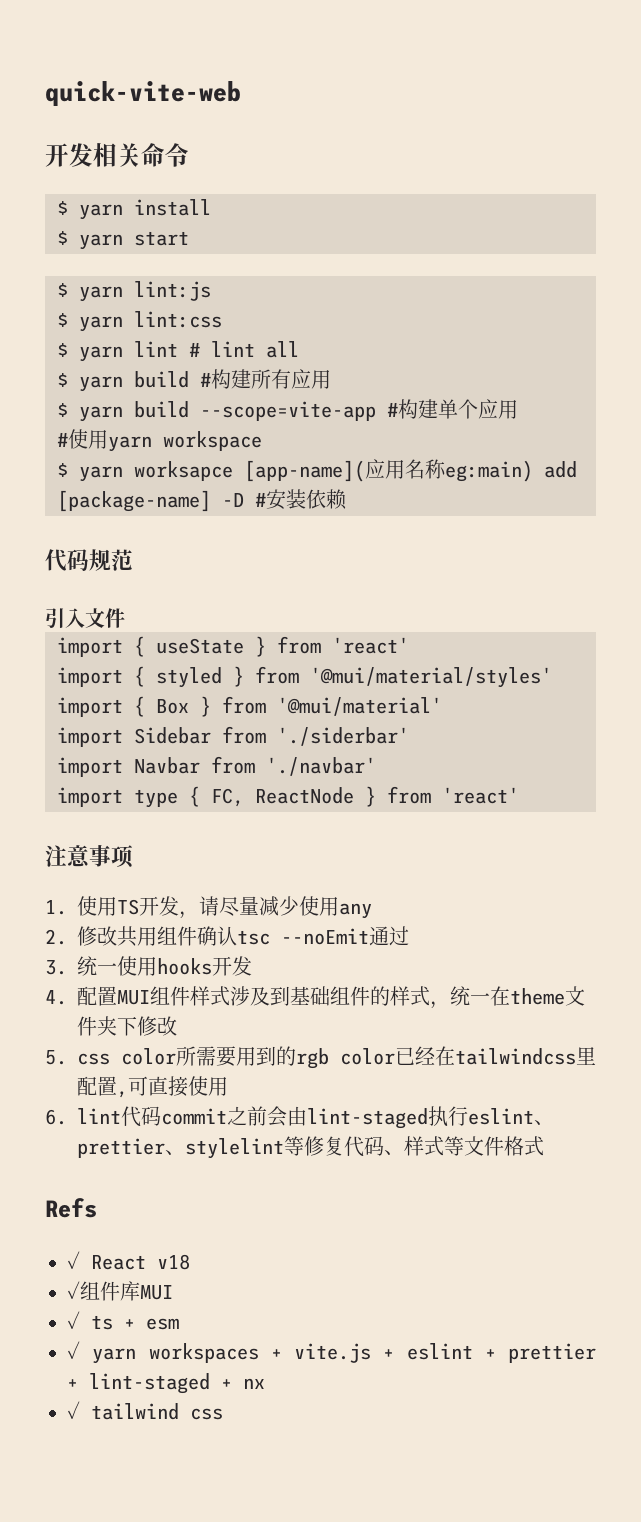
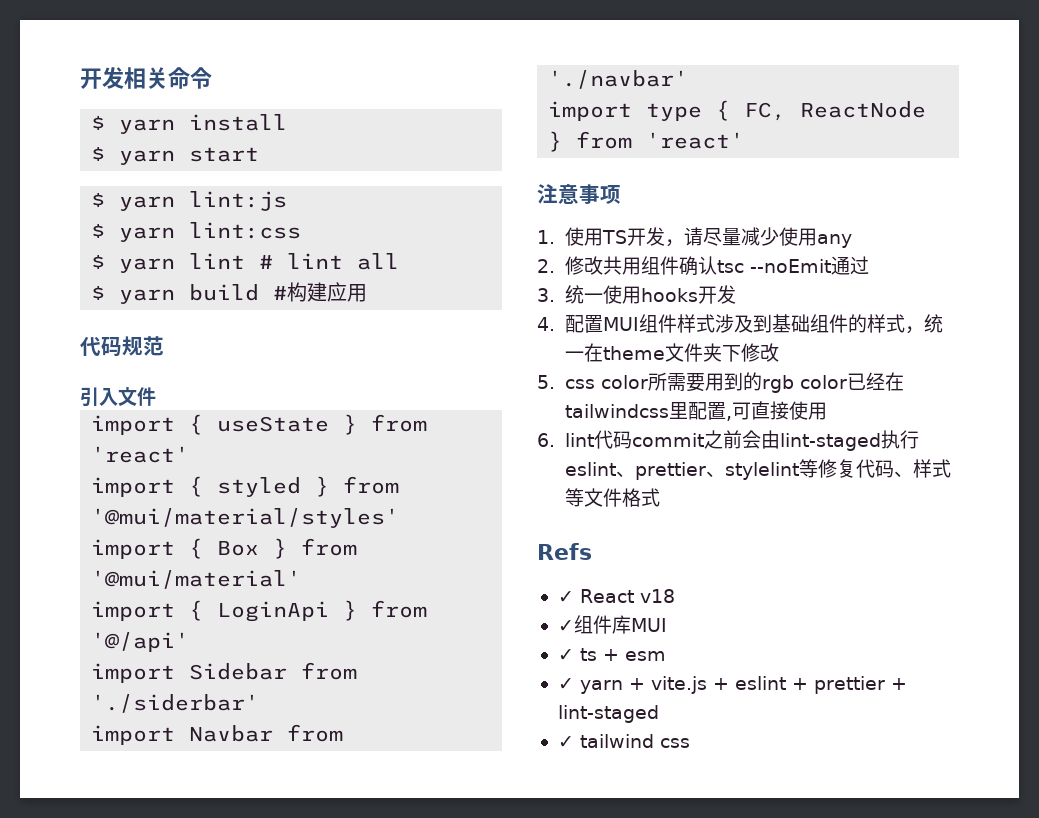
- quick-vite-web
- $ yarn build #构建所有应用
- $ yarn build --scope=vite-app #构建单个应用
- #使用yarn workspace
- $ yarn worksapce [app-name](应用名称eg:main) add [package-name] -D #安装依赖
+ $ yarn build #构建应用
+ import { LoginApi } from '@/api'
- ✓ yarn workspaces + vite.js + eslint + prettier + lint-staged + nx
+ ✓ yarn + vite.js + eslint + prettier + lint-staged

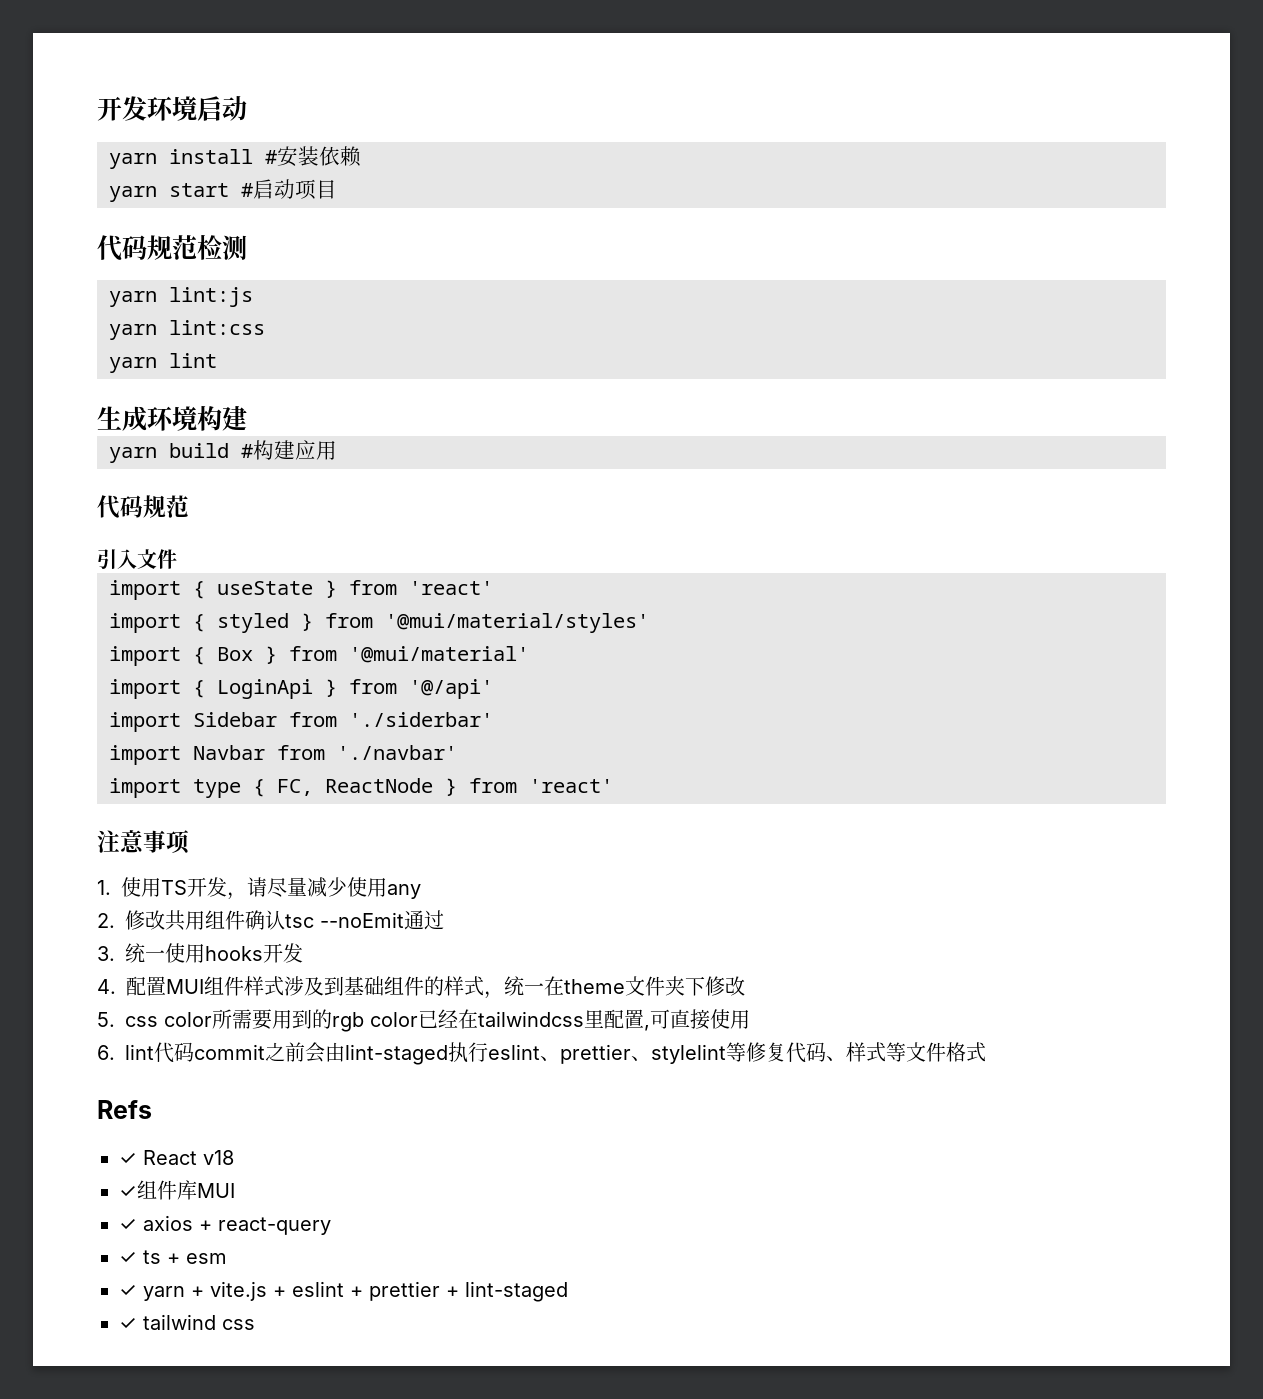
- 开发相关命令
- $ yarn install
- $ yarn start
- $ yarn lint:js
+ 开发环境启动
+ yarn install #安装依赖
+ yarn start #启动项目
+ 代码规范检测
+ yarn lint:js
- $ yarn lint:css
+ yarn lint:css
- $ yarn lint # lint all
- $ yarn build #构建应用
+ yarn lint
+ 生成环境构建
+ yarn build #构建应用
+ ✓ axios + react-query

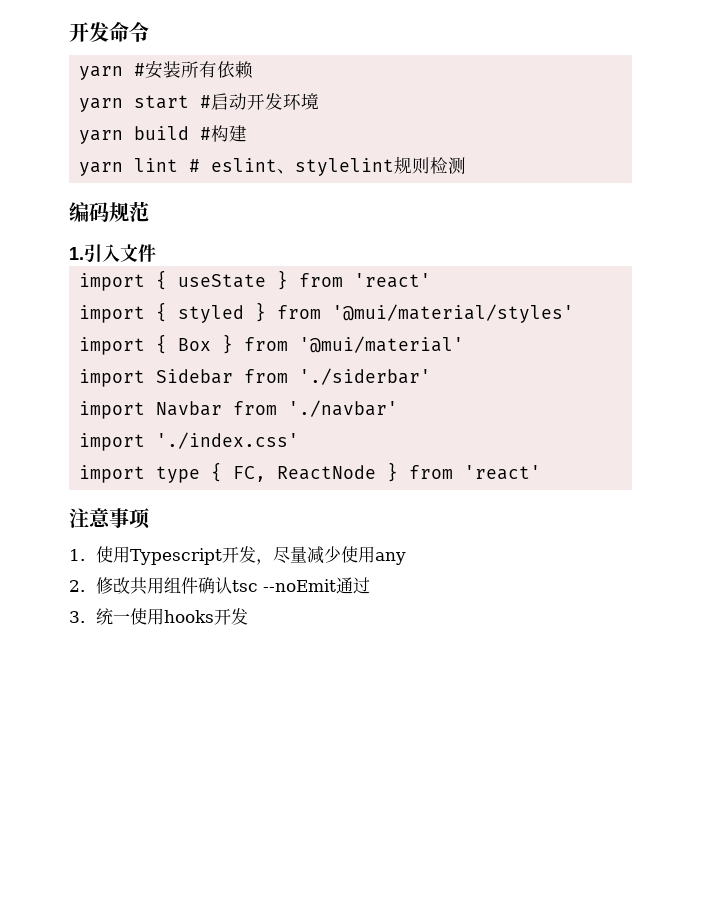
- 开发环境启动
- yarn install #安装依赖
+ 开发命令
+ yarn #安装所有依赖
- yarn start #启动项目
- 代码规范检测
- yarn lint:js
- yarn lint:css
- yarn lint
- 生成环境构建
+ yarn start #启动开发环境
- yarn build #构建应用
- 代码规范
+ yarn build #构建
+ yarn lint # eslint、stylelint规则检测
+ 编码规范
- 引入文件
+ 1.引入文件
- import { LoginApi } from '@/api'
+ import './index.css'
- 1.使用TS开发，请尽量减少使用any
+ 1.使用Typescript开发，尽量减少使用any
- 4.配置MUI组件样式涉及到基础组件的样式，统一在theme文件夹下修改
- 5. css color所需要用到的rgb color已经在tailwindcss里配置,可直接使用
- 6. lint代码commit之前会由lint-staged执行eslint、prettier、stylelint等修复代码、样式等文件格式
- Refs
- ✓ React v18
- ✓组件库MUI
- ✓ axios + react-query
- ✓ ts + esm
- ✓ yarn + vite.js + eslint + prettier + lint-staged
- ✓ tailwind css

